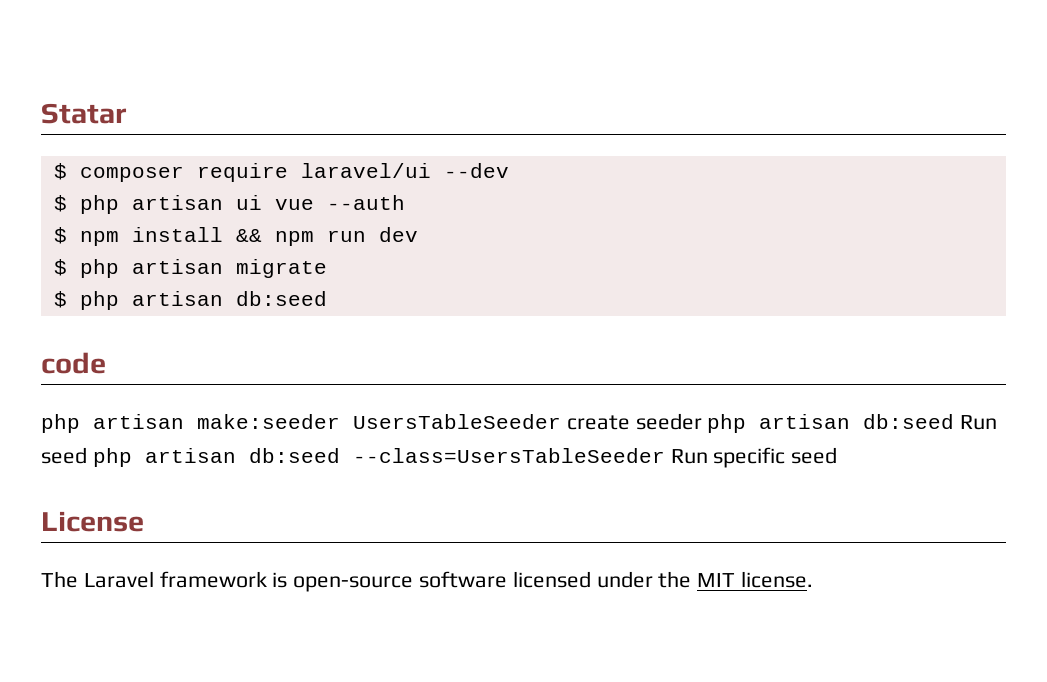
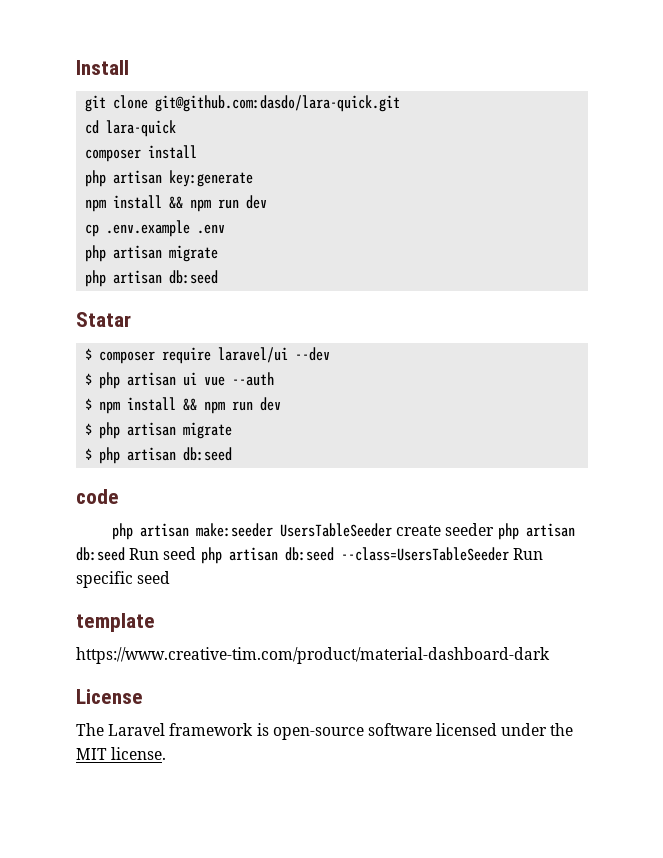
+ Install
+ git clone git@github.com:dasdo/lara-quick.git
+ cd lara-quick
+ composer install
+ php artisan key:generate
+ npm install && npm run dev
+ cp .env.example .env
+ php artisan migrate
+ php artisan db:seed
+ template
+ https://www.creative-tim.com/product/material-dashboard-dark

